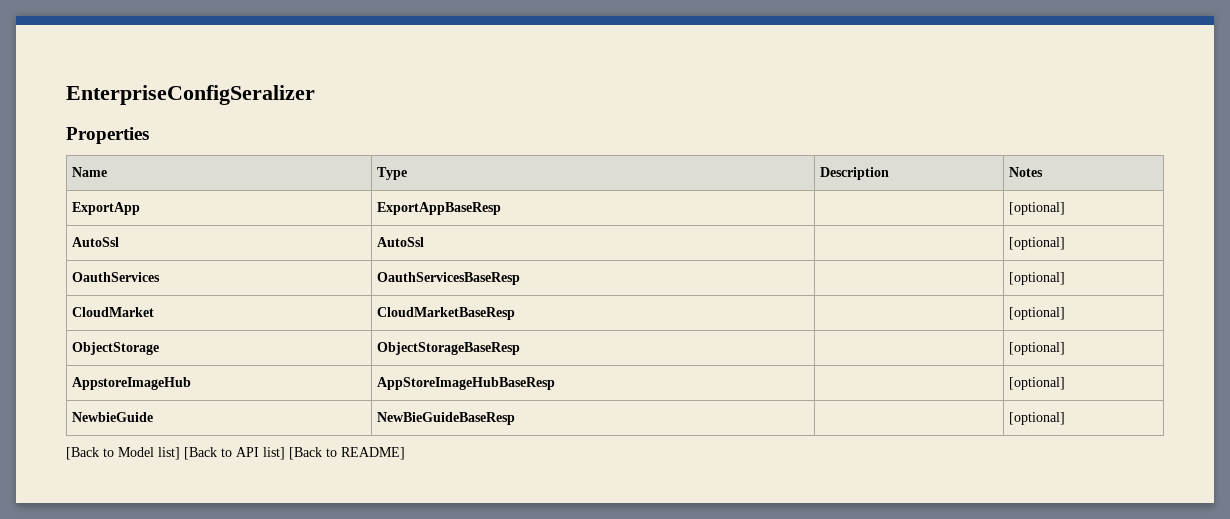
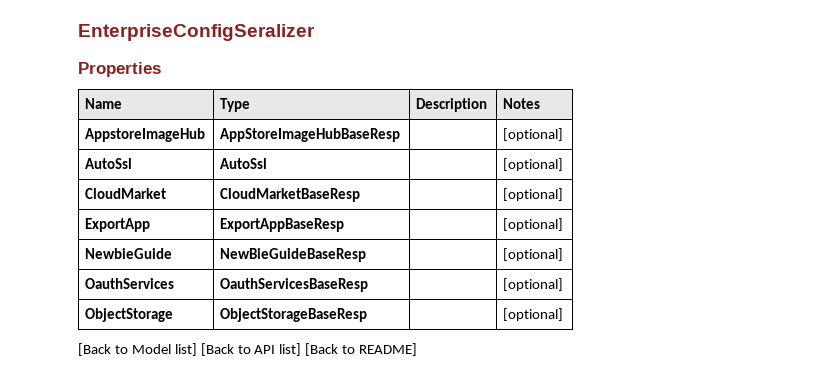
- ExportApp | ExportAppBaseResp | | [optional]
+ AppstoreImageHub | AppStoreImageHubBaseResp | | [optional]
+ CloudMarket | CloudMarketBaseResp | | [optional]
+ ExportApp | ExportAppBaseResp | | [optional]
+ NewbieGuide | NewBieGuideBaseResp | | [optional]
- CloudMarket | CloudMarketBaseResp | | [optional]
- AppstoreImageHub | AppStoreImageHubBaseResp | | [optional]
- NewbieGuide | NewBieGuideBaseResp | | [optional]

